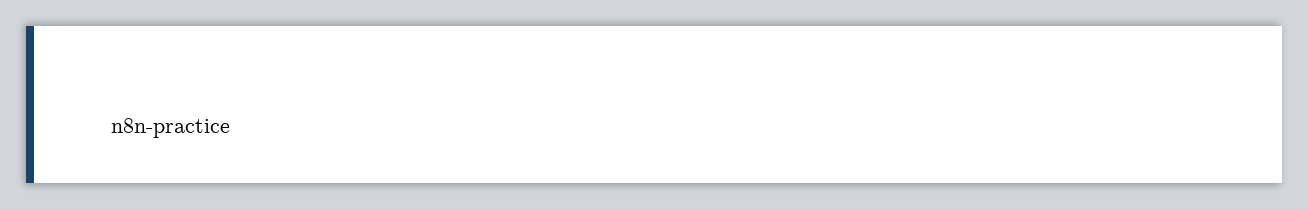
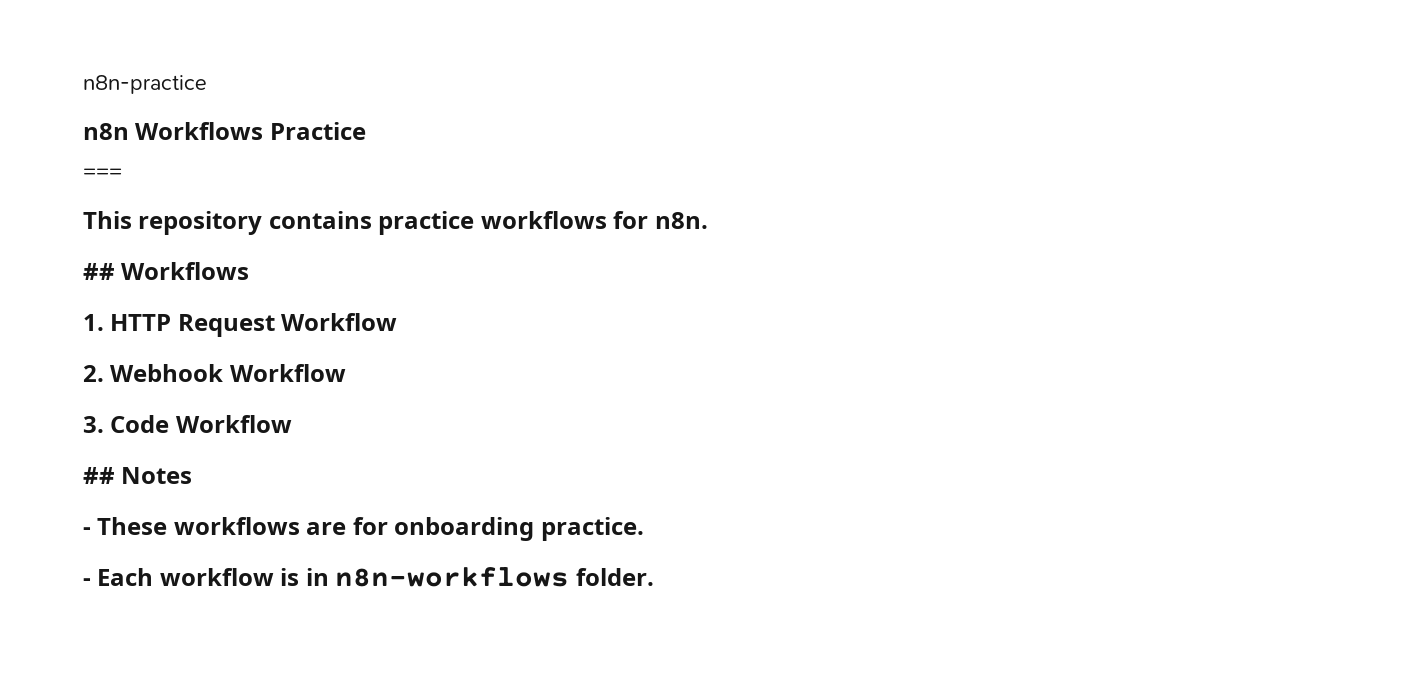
+ n8n Workflows Practice
+ ===
+ This repository contains practice workflows for n8n.
+ ## Workflows
+ 1. HTTP Request Workflow
+ 2. Webhook Workflow
+ 3. Code Workflow
+ ## Notes
+ - These workflows are for onboarding practice.
+ - Each workflow is in n8n-workflows folder.

